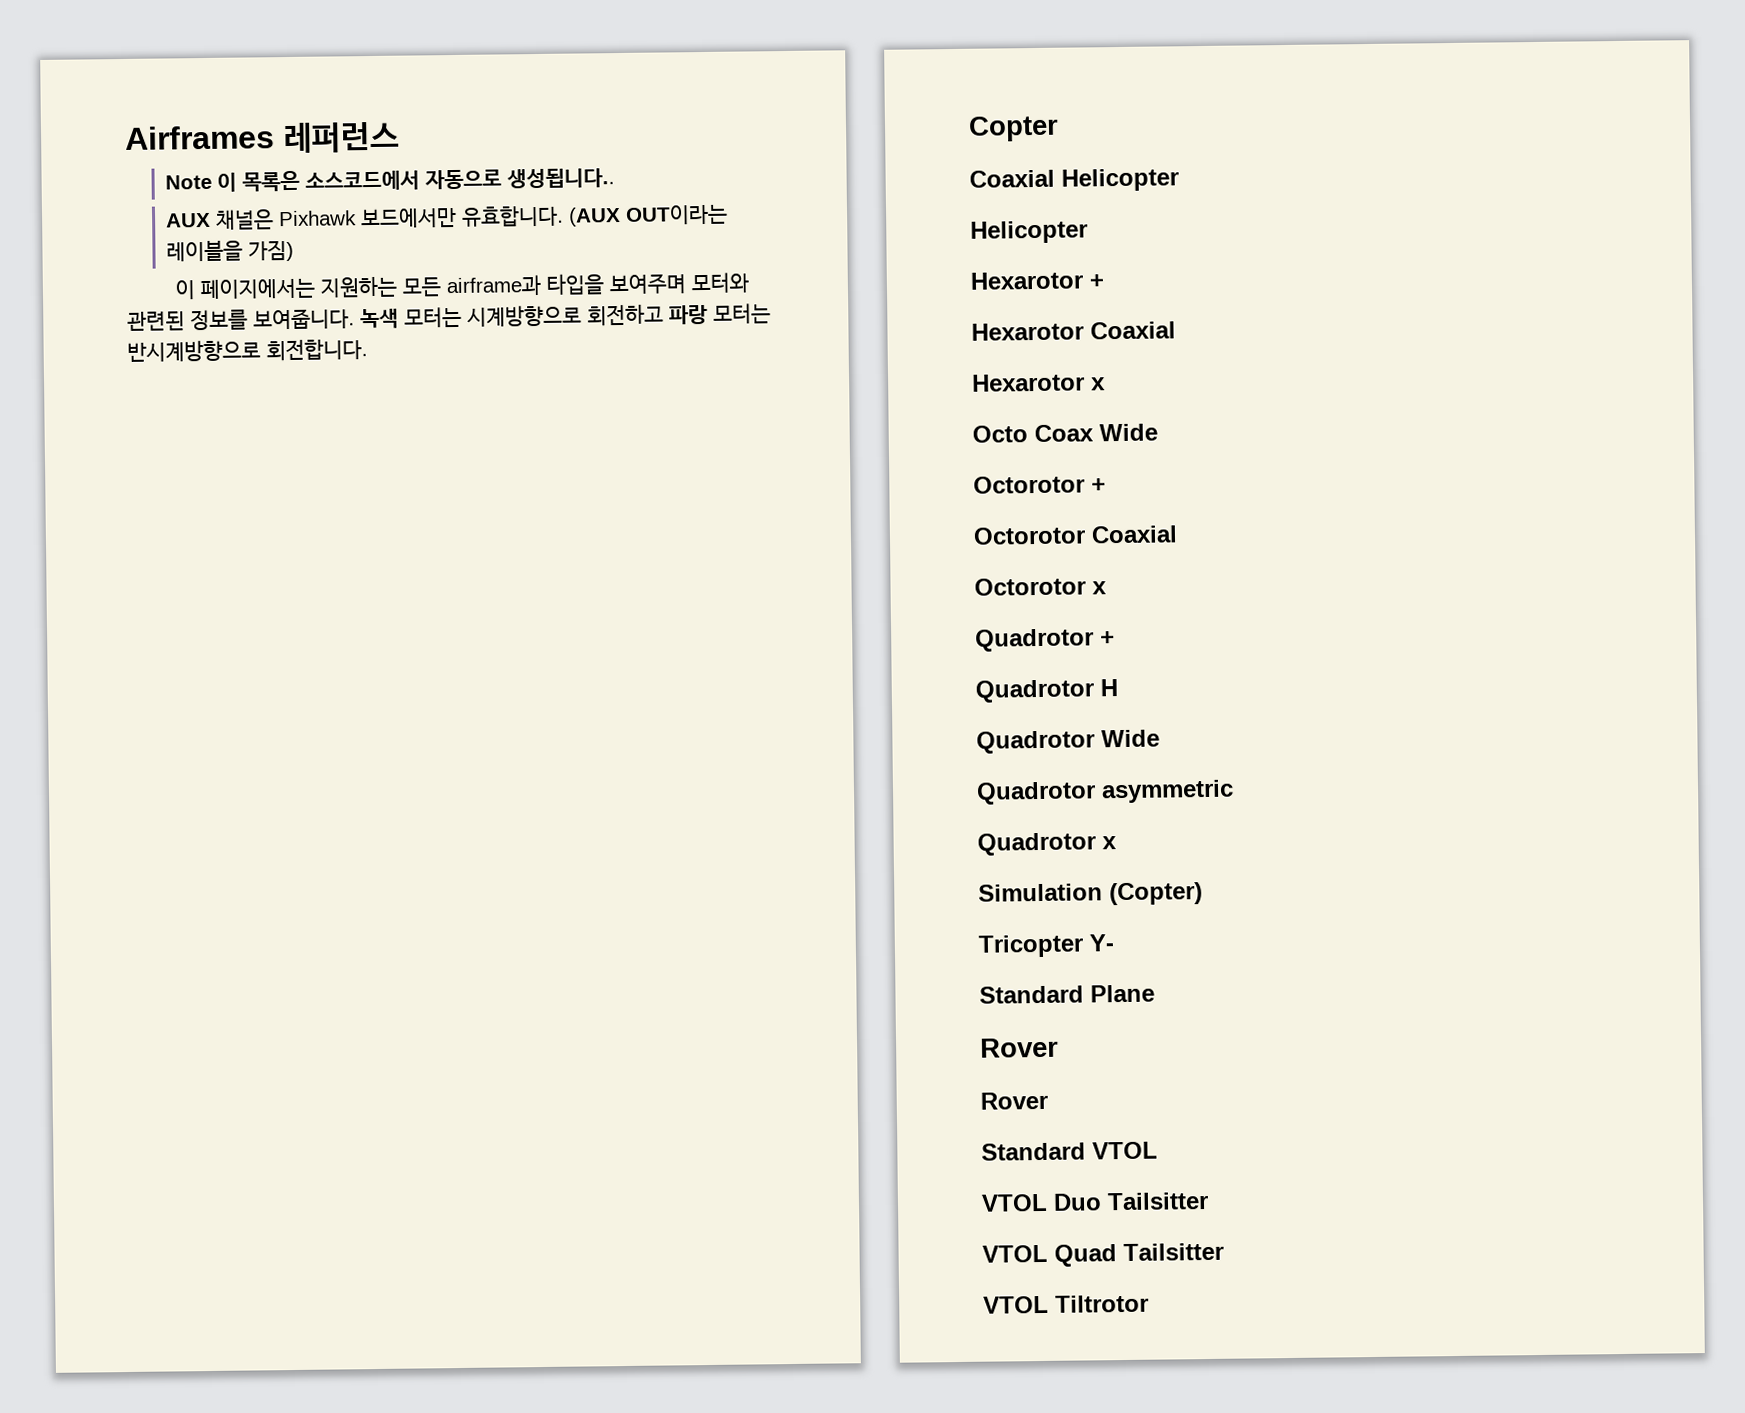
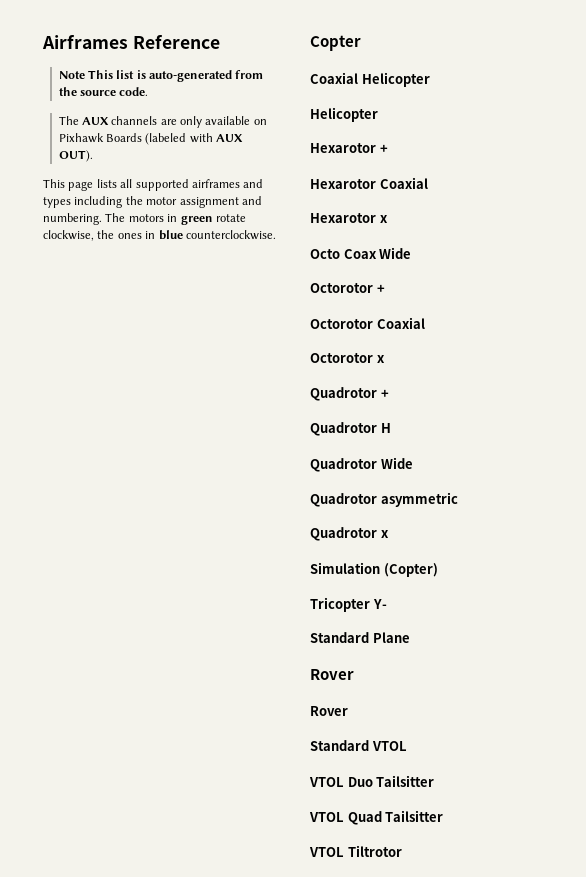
- Airframes 레퍼런스
+ Airframes Reference
- Note 이 목록은 소스코드에서 자동으로 생성됩니다..
- AUX 채널은 Pixhawk 보드에서만 유효합니다. (AUX OUT이라는 레이블을 가짐)
- 이 페이지에서는 지원하는 모든 airframe과 타입을 보여주며 모터와 관련된 정보를 보여줍니다. 녹색 모터는 시계방향으로 회전하고 파랑 모터는 반시계방향으로 회전합니다.
+ Note This list is auto-generated from the source code.
+ The AUX channels are only available on Pixhawk Boards (labeled with AUX OUT).
+ This page lists all supported airframes and types including the motor assignment and numbering. The motors in green rotate clockwise, the ones in blue counterclockwise.

